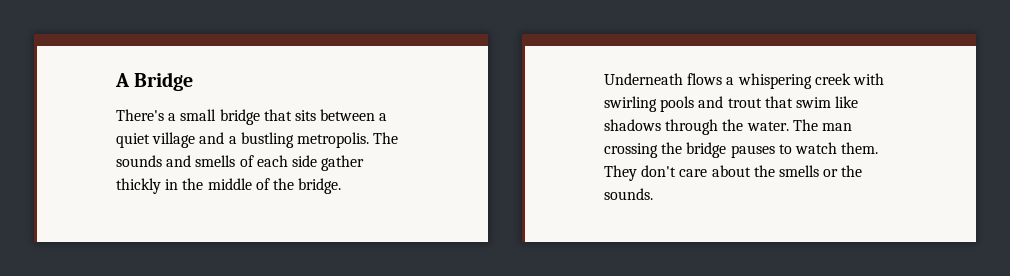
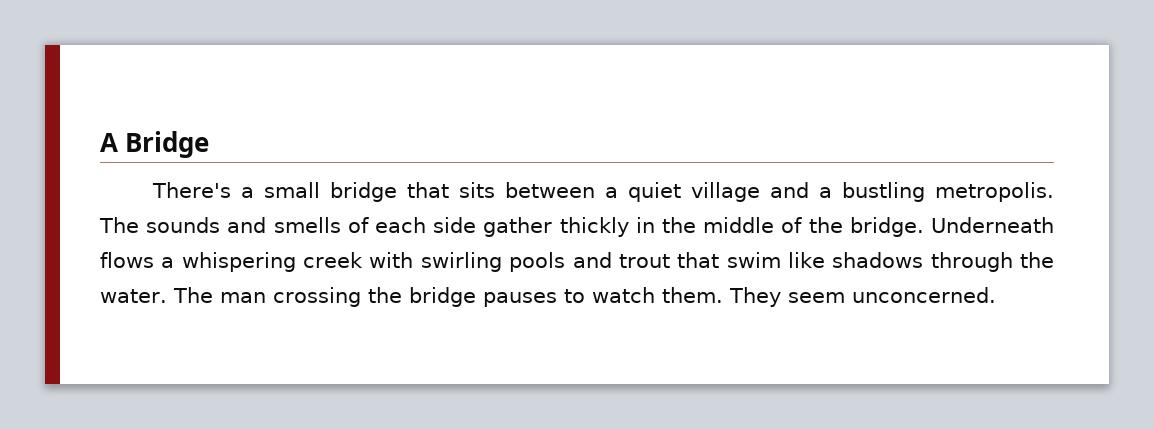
- They don't care about the smells or the sounds.
+ They seem unconcerned.

